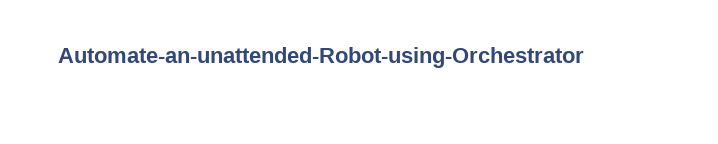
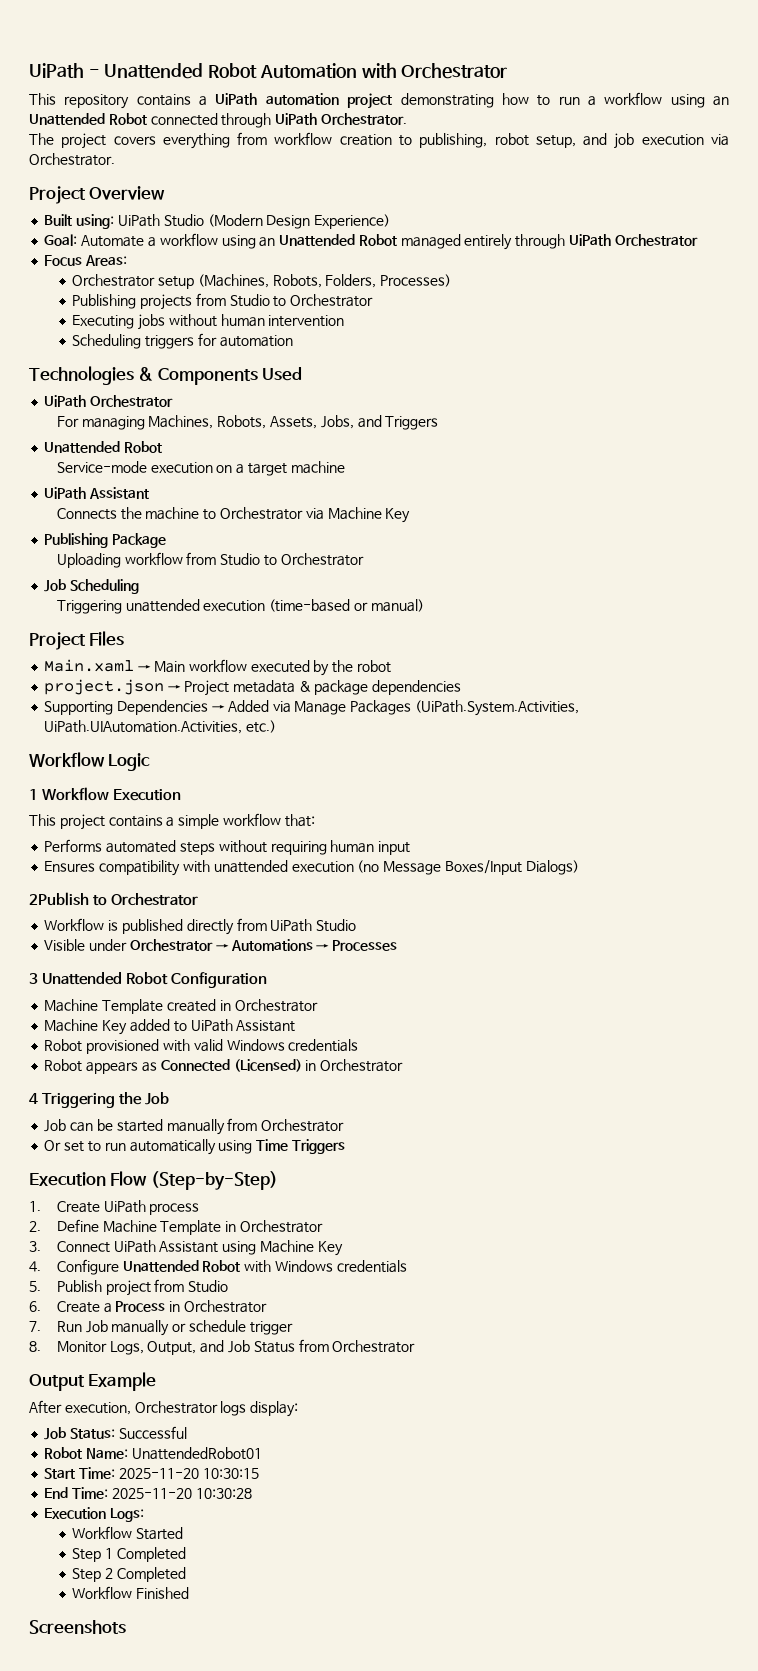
- Automate-an-unattended-Robot-using-Orchestrator
+ UiPath - Unattended Robot Automation with Orchestrator
+ This repository contains a UiPath automation project demonstrating how to run a workflow using an Unattended Robot connected through UiPath Orchestrator.
+ The project covers everything from workflow creation to publishing, robot setup, and job execution via Orchestrator.
+ Project Overview
+ Built using: UiPath Studio (Modern Design Experience)
+ Goal: Automate a workflow using an Unattended Robot managed entirely through UiPath Orchestrator
+ Focus Areas:
+ Orchestrator setup (Machines, Robots, Folders, Processes)
+ Publishing projects from Studio to Orchestrator
+ Executing jobs without human intervention
+ Scheduling triggers for automation
+ Technologies & Components Used
+ UiPath Orchestrator
+ For managing Machines, Robots, Assets, Jobs, and Triggers
+ Unattended Robot
+ Service-mode execution on a target machine
+ UiPath Assistant
+ Connects the machine to Orchestrator via Machine Key
+ Publishing Package
+ Uploading workflow from Studio to Orchestrator
+ Job Scheduling
+ Triggering unattended execution (time-based or manual)
+ Project Files
+ Main.xaml → Main workflow executed by the robot
+ project.json → Project metadata & package dependencies
+ Supporting Dependencies → Added via Manage Packages (UiPath.System.Activities, UiPath.UIAutomation.Activities, etc.)
+ Workflow Logic
+ 1 Workflow Execution
+ This project contains a simple workflow that:
+ Performs automated steps without requiring human input
+ Ensures compatibility with unattended execution (no Message Boxes/Input Dialogs)
+ 2Publish to Orchestrator
+ Workflow is published directly from UiPath Studio
+ Visible under Orchestrator → Automations → Processes
+ 3 Unattended Robot Configuration
+ Machine Template created in Orchestrator
+ Machine Key added to UiPath Assistant
+ Robot provisioned with valid Windows credentials
+ Robot appears as Connected (Licensed) in Orchestrator
+ 4 Triggering the Job
+ Job can be started manually from Orchestrator
+ Or set to run automatically using Time Triggers
+ Execution Flow (Step-by-Step)
+ 1. Create UiPath process
+ 2. Define Machine Template in Orchestrator
+ 3. Connect UiPath Assistant using Machine Key
+ 4. Configure Unattended Robot with Windows credentials
+ 5. Publish project from Studio
+ 6. Create a Process in Orchestrator
+ 7. Run Job manually or schedule trigger
+ 8. Monitor Logs, Output, and Job Status from Orchestrator
+ Output Example
+ After execution, Orchestrator logs display:
+ Job Status: Successful
+ Robot Name: UnattendedRobot01
+ Start Time: 2025-11-20 10:30:15
+ End Time: 2025-11-20 10:30:28
+ Execution Logs:
+ Workflow Started
+ Step 1 Completed
+ Step 2 Completed
+ Workflow Finished
+ Screenshots

